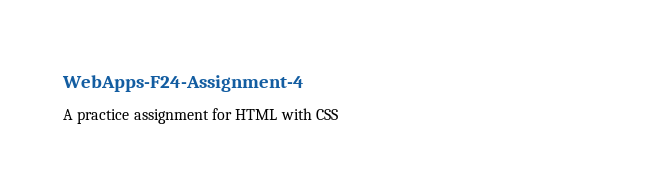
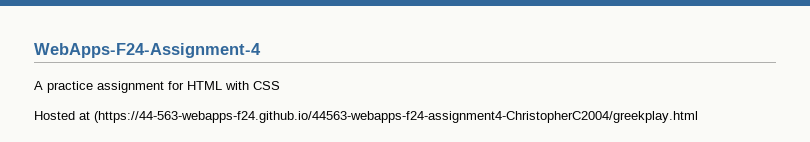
+ Hosted at (https://44-563-webapps-f24.github.io/44563-webapps-f24-assignment4-ChristopherC2004/greekplay.html

